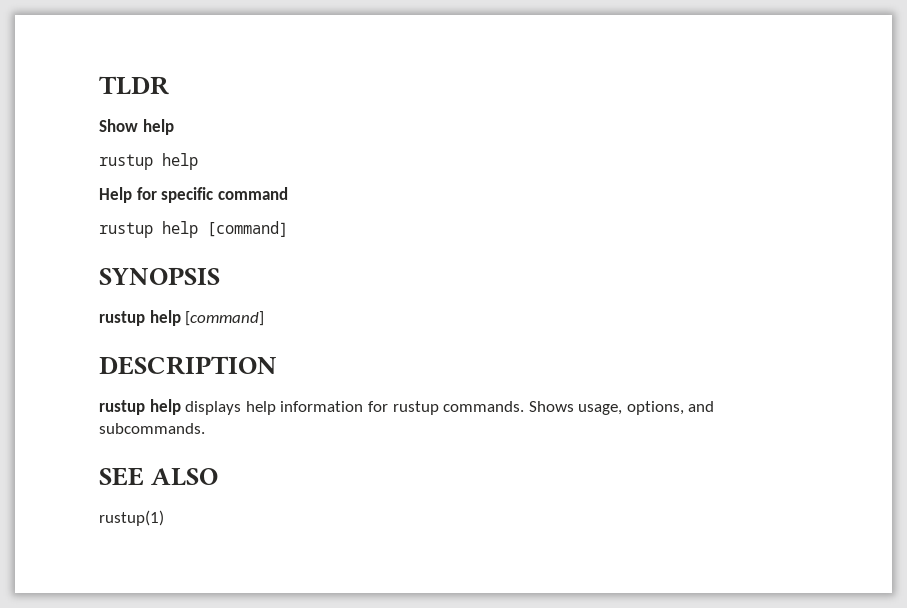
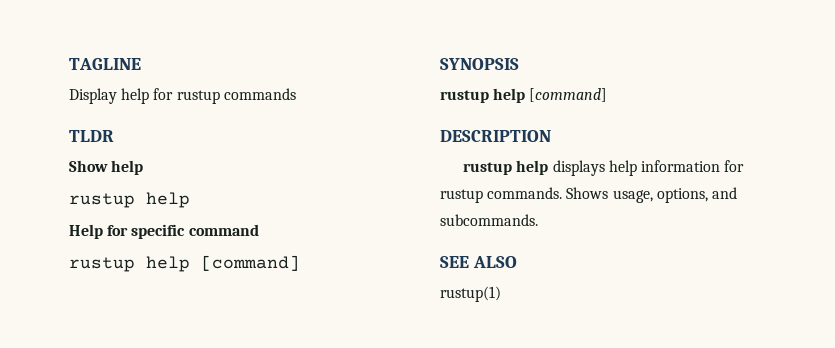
+ TAGLINE
+ Display help for rustup commands

